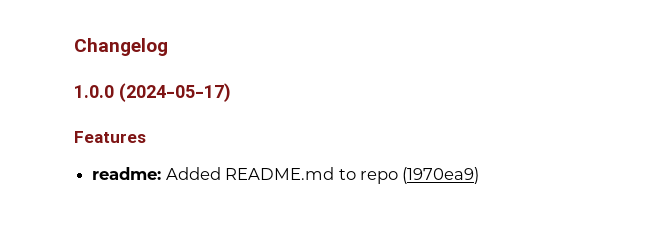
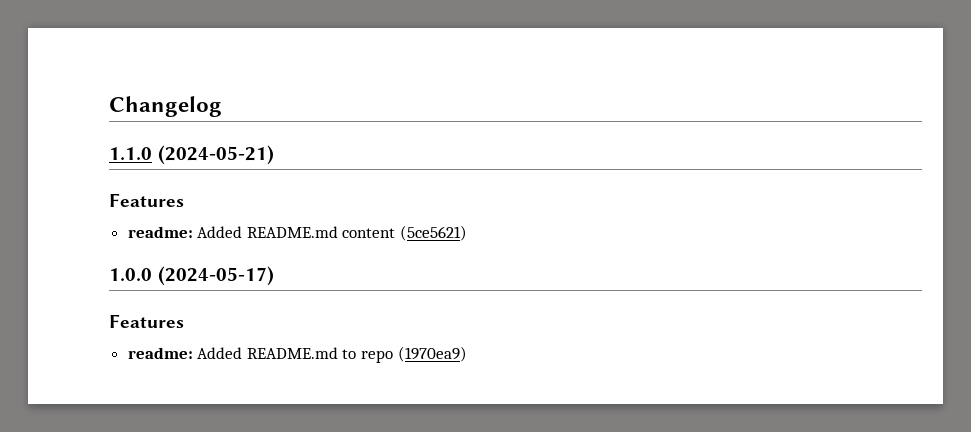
+ 1.1.0 (2024-05-21)
+ Features
+ readme: Added README.md content (5ce5621)

